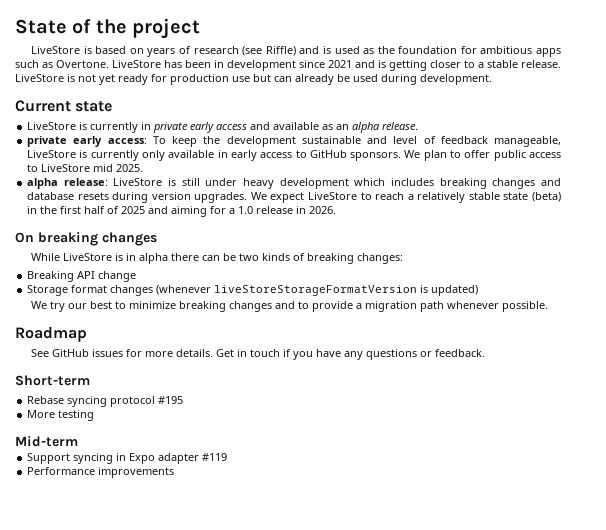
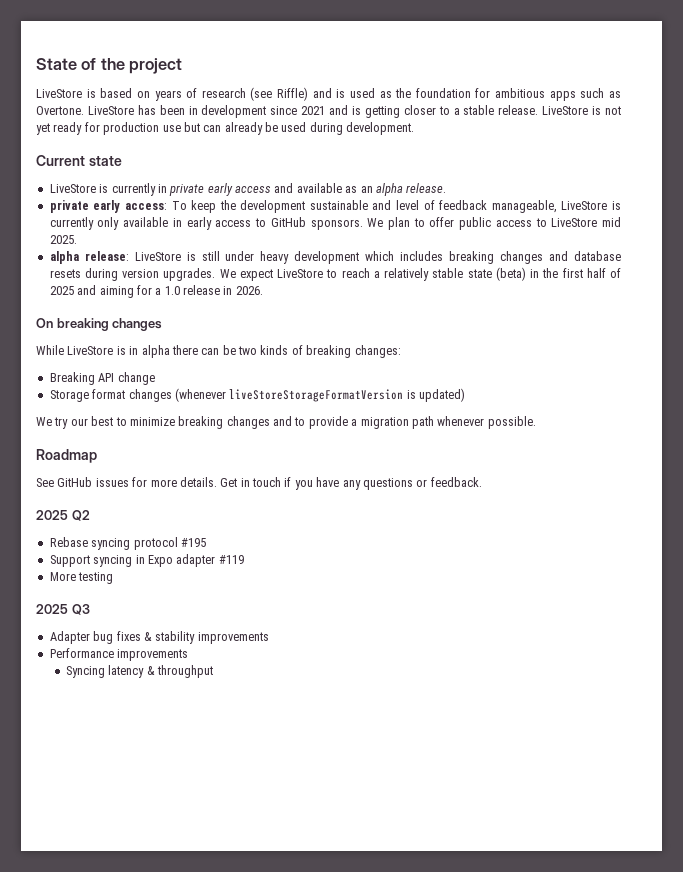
- Short-term
+ 2025 Q2
- More testing
- Mid-term
+ More testing
+ 2025 Q3
+ Adapter bug fixes & stability improvements
  Performance improvements
+ Syncing latency & throughput

